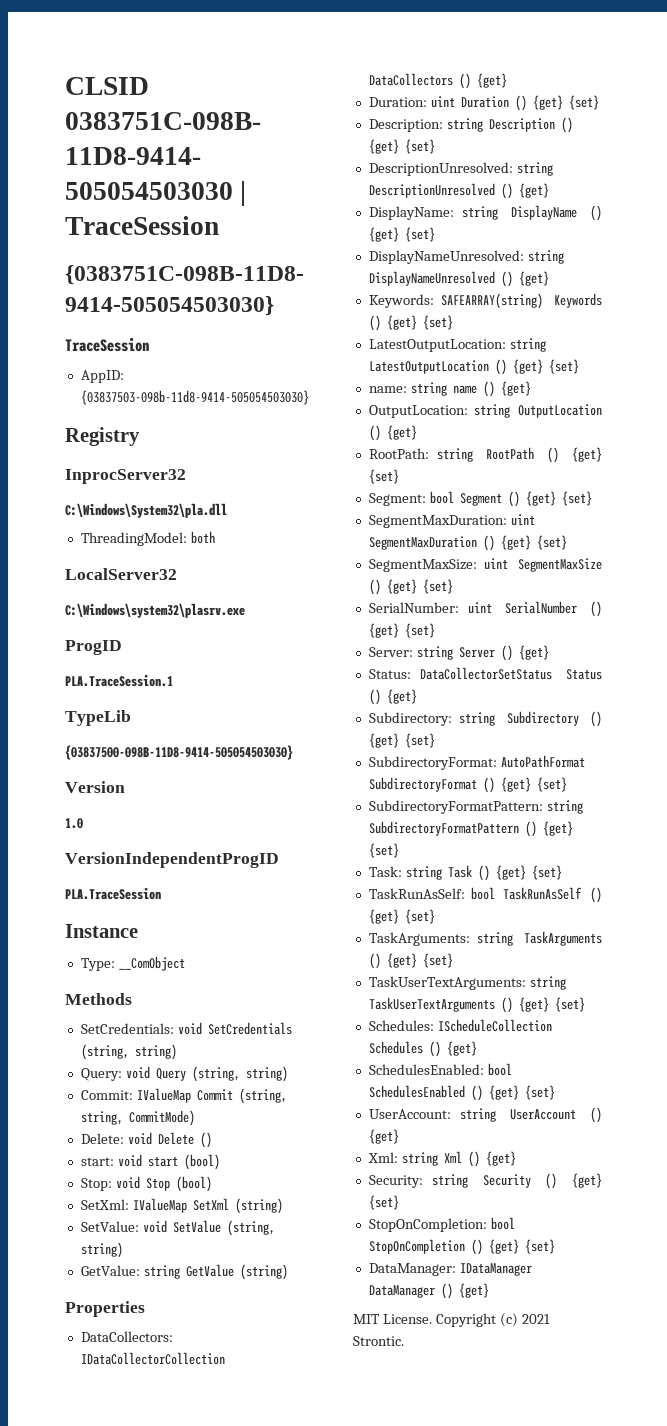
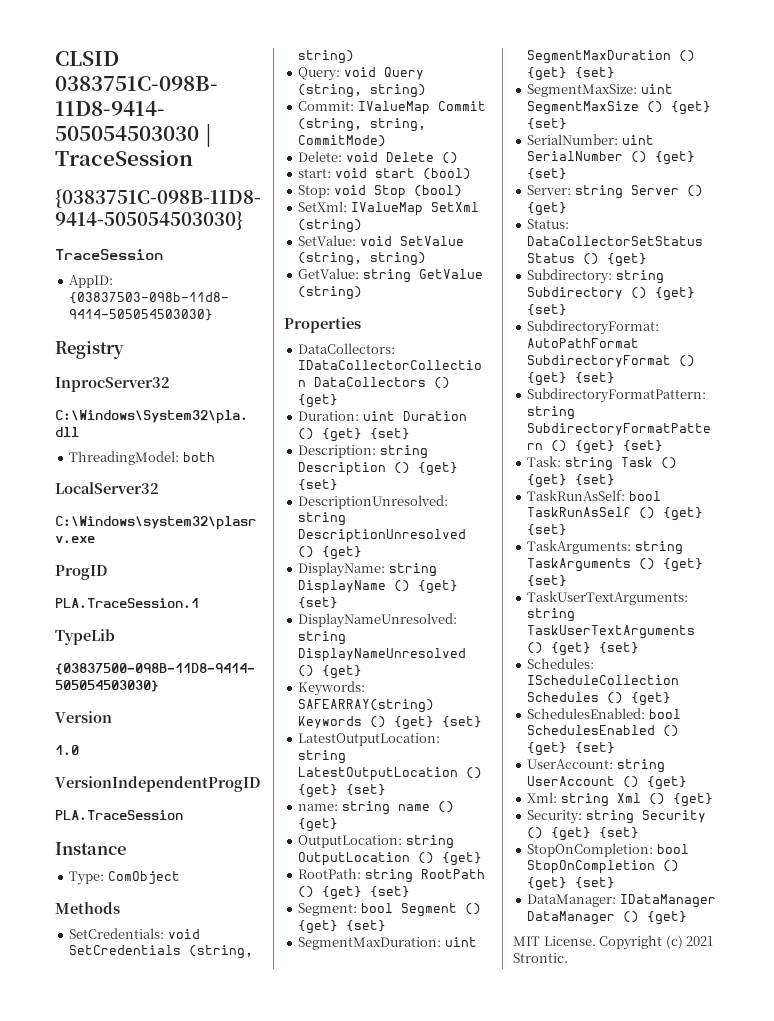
- Type: __ComObject
+ Type: ComObject

